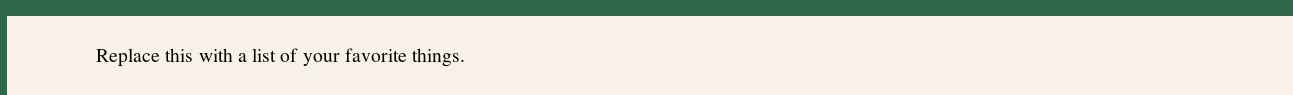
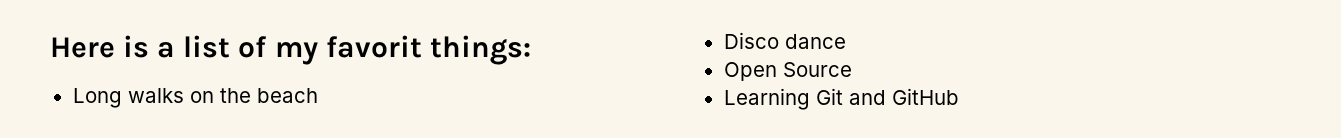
- Replace this with a list of your favorite things.
+ Here is a list of my favorit things:
+ Long walks on the beach
+ Disco dance
+ Open Source
+ Learning Git and GitHub

